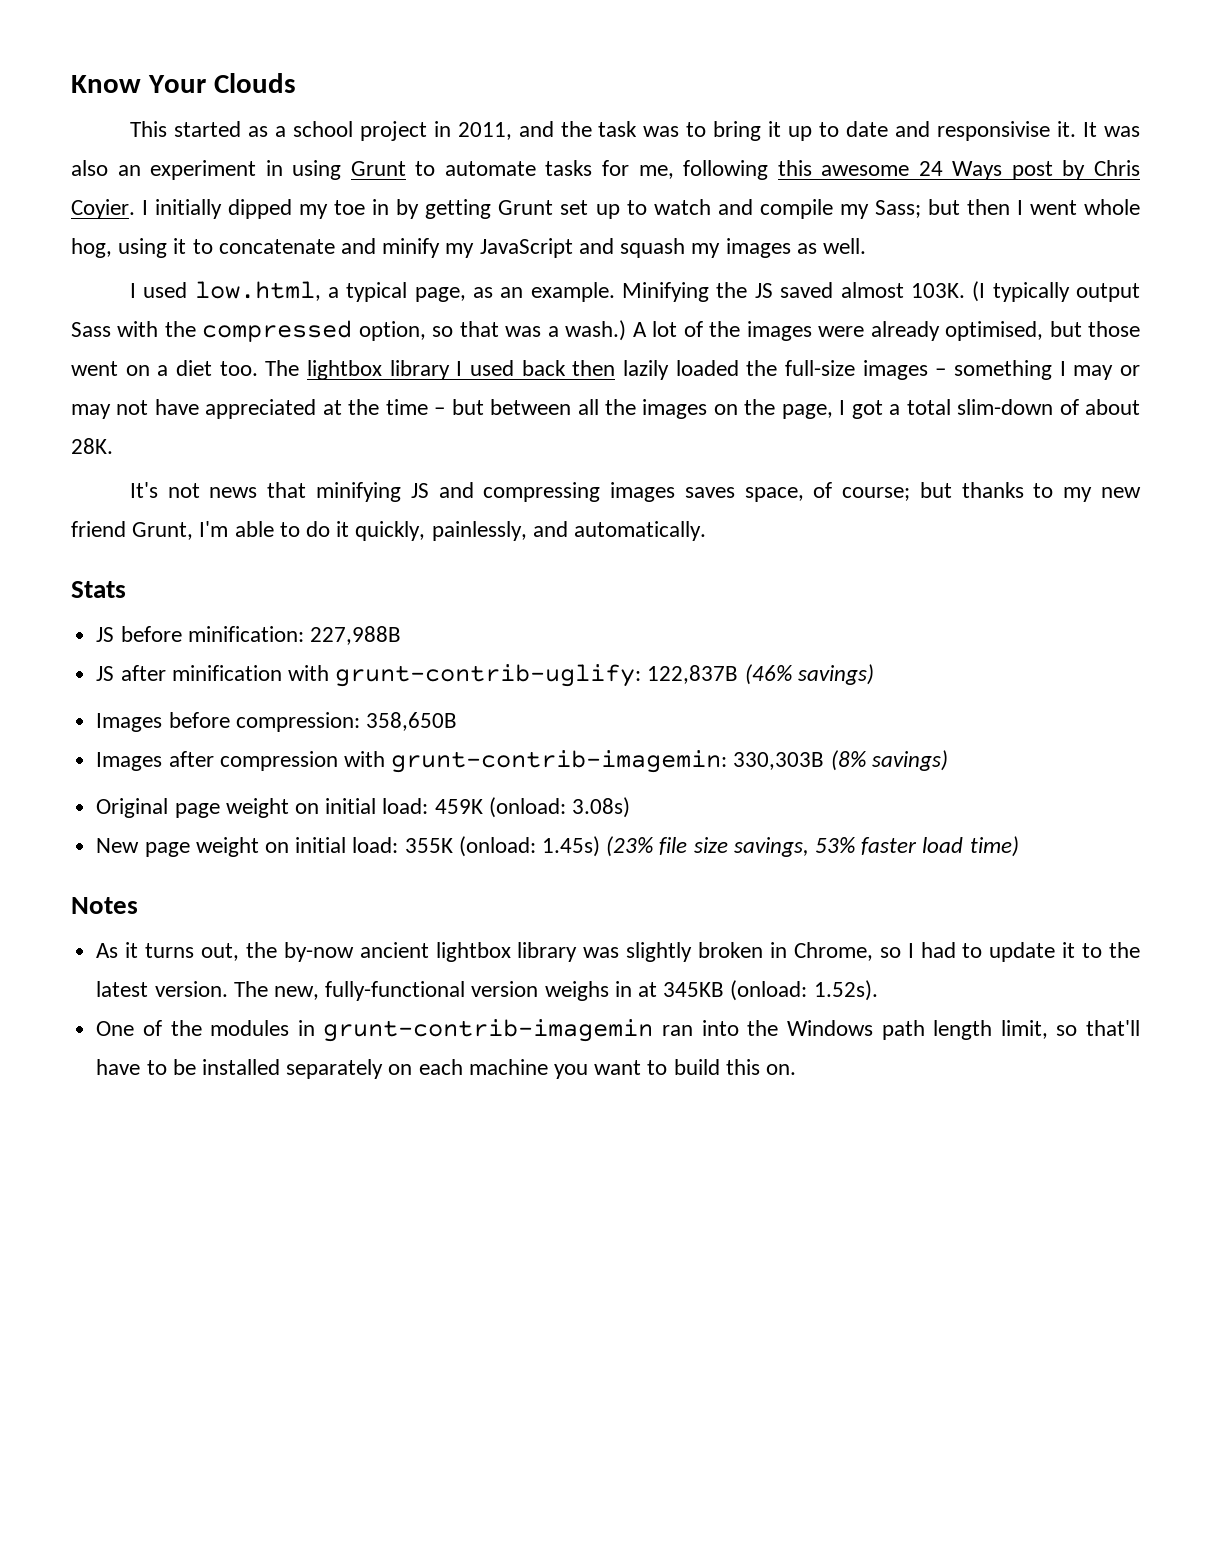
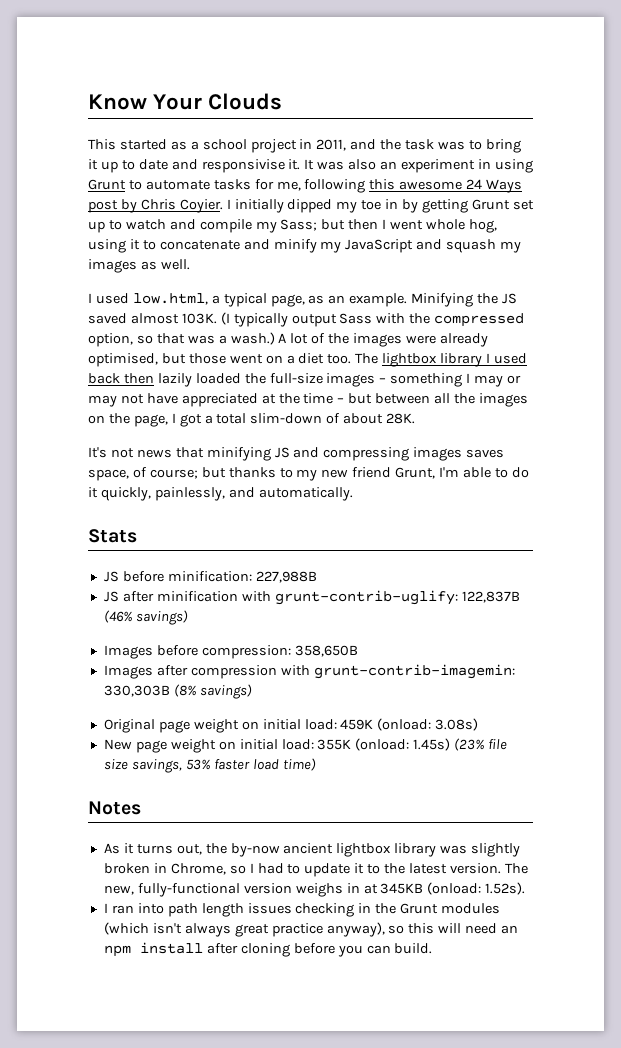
- One of the modules in grunt-contrib-imagemin ran into the Windows path length limit, so that'll have to be installed separately on each machine you want to build this on.
+ I ran into path length issues checking in the Grunt modules (which isn't always great practice anyway), so this will need an npm install after cloning before you can build.

